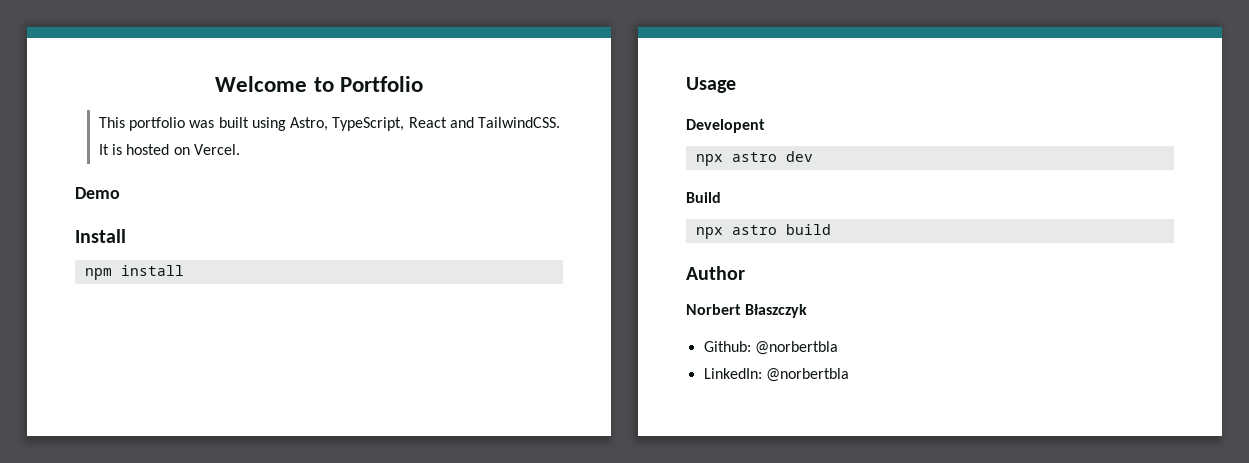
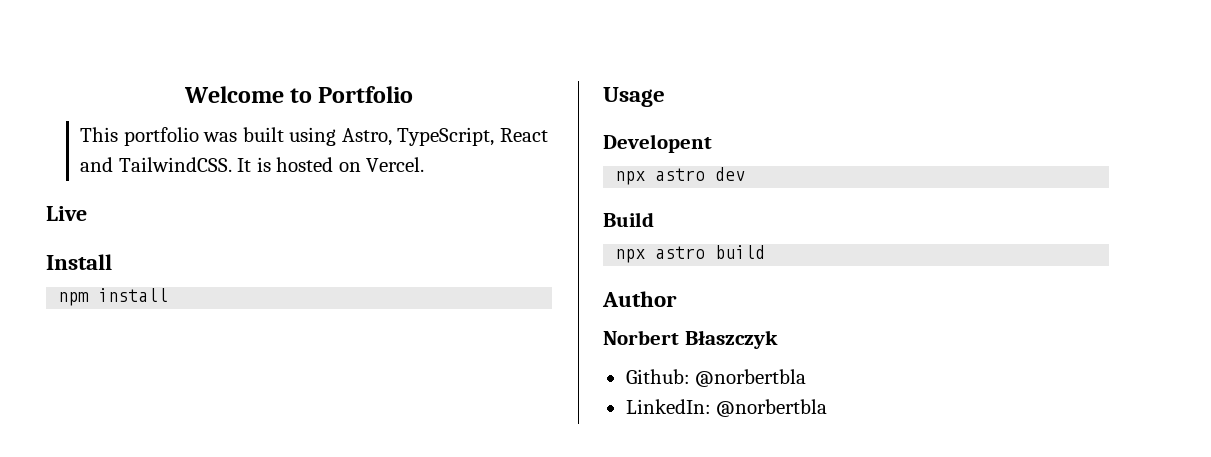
- Demo
+ Live

